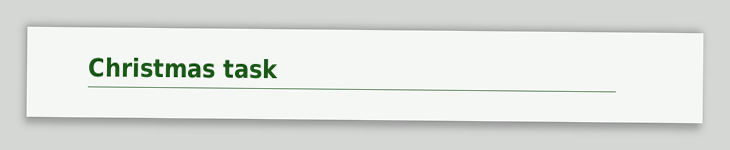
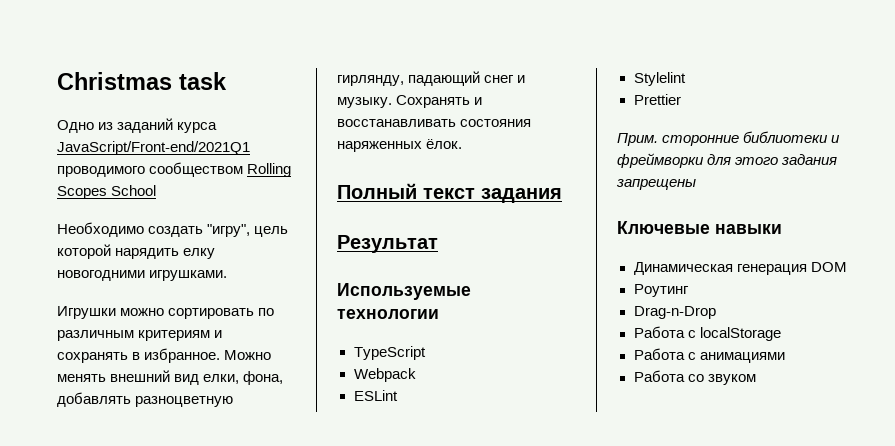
+ Одно из заданий курса JavaScript/Front-end/2021Q1 проводимого сообществом Rolling Scopes School
+ Необходимо создать "игру", цель которой нарядить елку новогодними игрушками.
+ Игрушки можно сортировать по различным критериям и сохранять в избранное. Можно менять внешний вид елки, фона, добавлять разноцветную гирлянду, падающий снег и музыку. Сохранять и восстанавливать состояния наряженных ёлок.
+ Полный текст задания
+ Результат
+ Используемые технологии
+ TypeScript
+ Webpack
+ ESLint
+ Stylelint
+ Prettier
+ Прим. сторонние библиотеки и фреймворки для этого задания запрещены
+ Ключевые навыки
+ Динамическая генерация DOM
+ Роутинг
+ Drag-n-Drop
+ Работа с localStorage
+ Работа с анимациями
+ Работа со звуком

